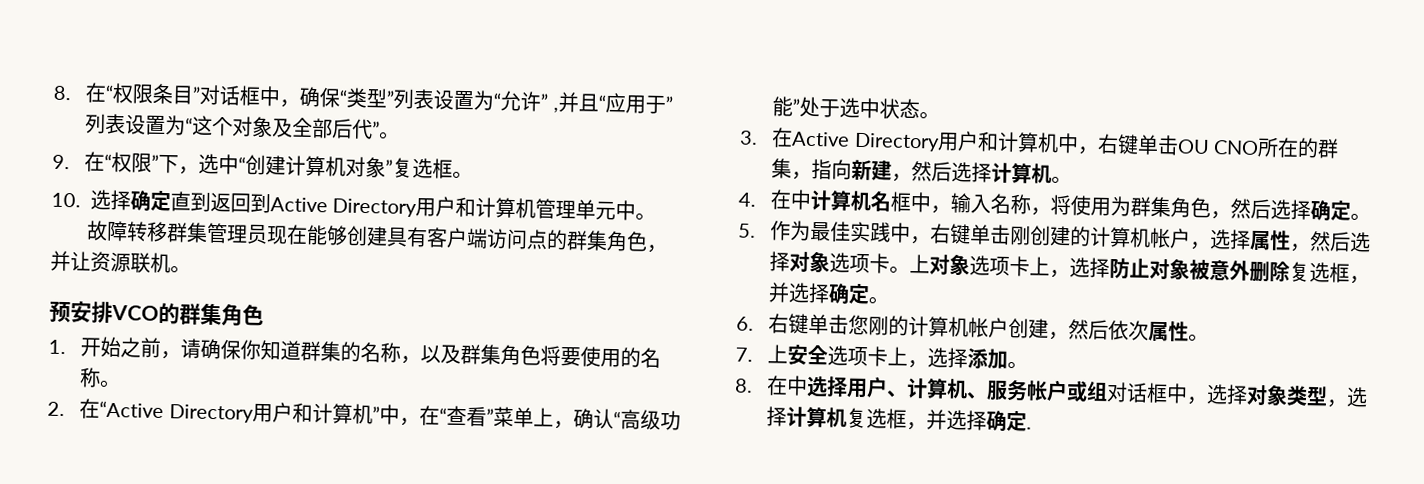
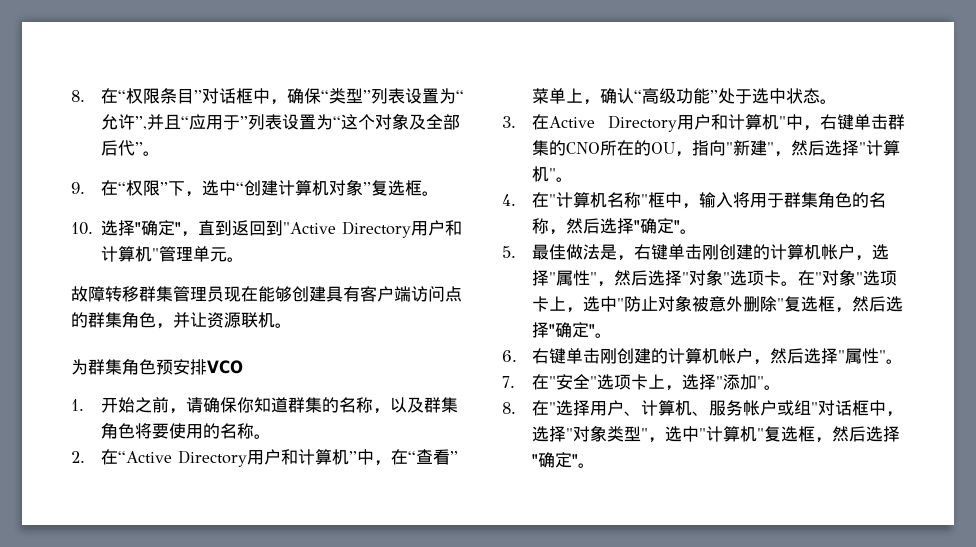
- 8.在“权限条目”对话框中，确保“类型”列表设置为“允许” ,并且“应用于”列表设置为“这个对象及全部后代”。
+ 8.在“权限条目”对话框中，确保“类型”列表设置为“允许”,并且“应用于”列表设置为“这个对象及全部后代”。
- 10.选择确定直到返回到Active Directory用户和计算机管理单元中。
+ 10.选择"确定"，直到返回到"Active Directory用户和计算机"管理单元。
- 预安排VCO的群集角色
+ 为群集角色预安排VCO
- 3.在Active Directory用户和计算机中，右键单击OU CNO所在的群集，指向新建，然后选择计算机。
+ 3.在Active Directory用户和计算机"中，右键单击群集的CNO所在的OU，指向"新建"，然后选择"计算机"。
- 4.在中计算机名框中，输入名称，将使用为群集角色，然后选择确定。
+ 4.在"计算机名称"框中，输入将用于群集角色的名称，然后选择"确定"。
- 5.作为最佳实践中，右键单击刚创建的计算机帐户，选择属性，然后选择对象选项卡。上对象选项卡上，选择防止对象被意外删除复选框，并选择确定。
+ 5.最佳做法是，右键单击刚创建的计算机帐户，选择"属性"，然后选择"对象"选项卡。在"对象"选项卡上，选中"防止对象被意外删除"复选框，然后选择"确定"。
- 6.右键单击您刚的计算机帐户创建，然后依次属性。
- 7.上安全选项卡上，选择添加。
+ 6.右键单击刚创建的计算机帐户，然后选择"属性"。
+ 7.在"安全"选项卡上，选择"添加"。
- 8.在中选择用户、计算机、服务帐户或组对话框中，选择对象类型，选择计算机复选框，并选择确定.
+ 8.在"选择用户、计算机、服务帐户或组"对话框中，选择"对象类型"，选中"计算机"复选框，然后选择"确定"。

